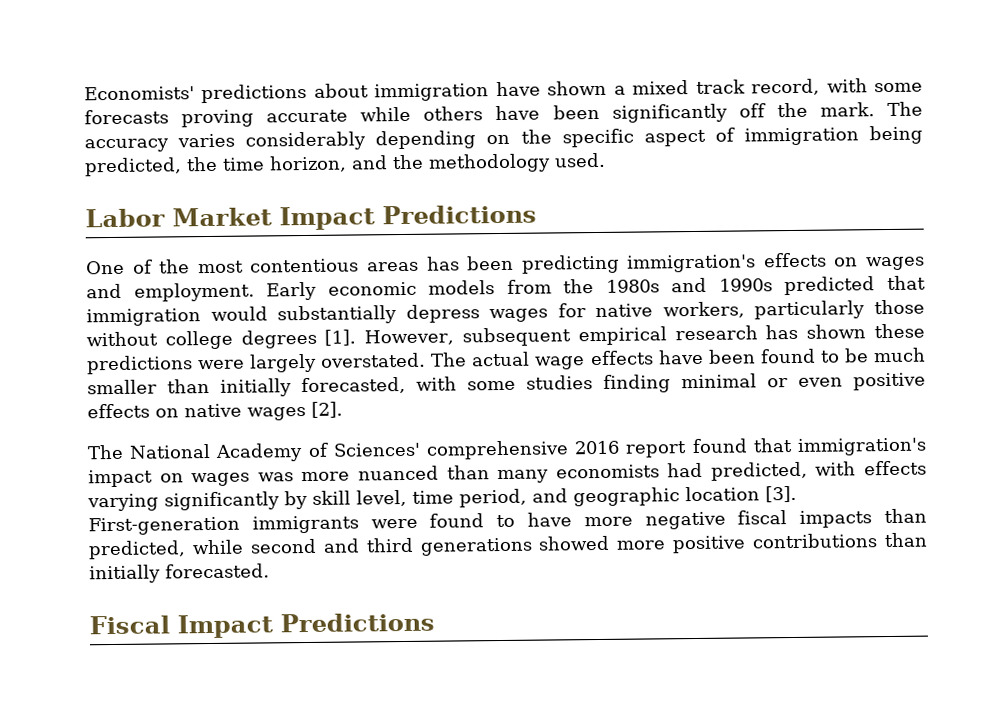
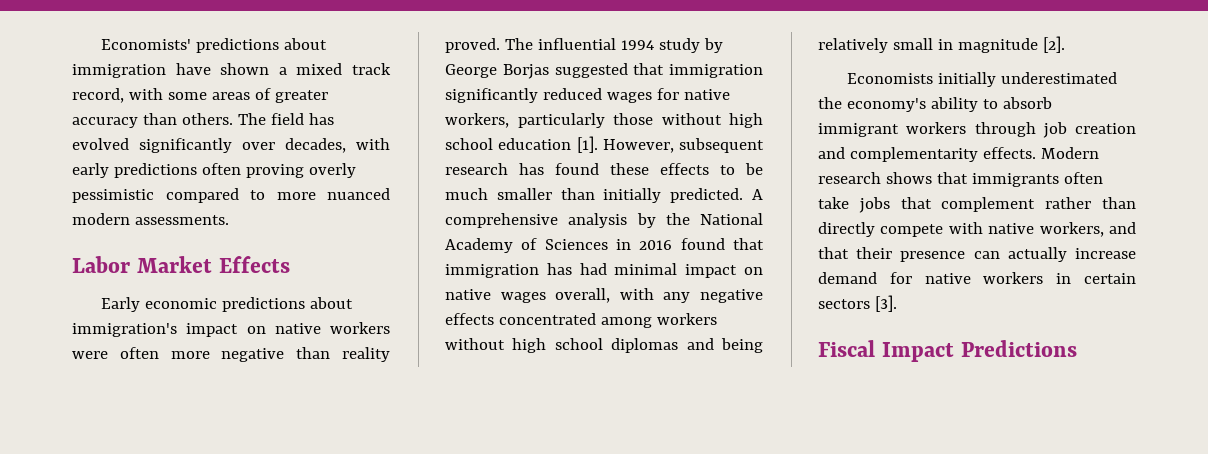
- Economists' predictions about immigration have shown a mixed track record, with some forecasts proving accurate while others have been significantly off the mark. The accuracy varies considerably depending on the specific aspect of immigration being predicted, the time horizon, and the methodology used.
- Labor Market Impact Predictions
- One of the most contentious areas has been predicting immigration's effects on wages and employment. Early economic models from the 1980s and 1990s predicted that immigration would substantially depress wages for native workers, particularly those without college degrees [1].
+ Economists' predictions about immigration have shown a mixed track record, with some areas of greater accuracy than others. The field has evolved significantly over decades, with early predictions often proving overly pessimistic compared to more nuanced modern assessments.
+ Labor Market Effects
+ Early economic predictions about immigration's impact on native workers were often more negative than reality proved. The influential 1994 study by George Borjas suggested that immigration significantly reduced wages for native workers, particularly those without high school education [1].
- However, subsequent empirical research has shown these predictions were largely overstated. The actual wage effects have been found to be much smaller than initially forecasted, with some studies finding minimal or even positive effects on native wages [2].
- The National Academy of Sciences' comprehensive 2016 report found that immigration's impact on wages was more nuanced than many economists had predicted, with effects varying significantly by skill level, time period, and geographic location [3]. First-generation immigrants were found to have more negative fiscal impacts than predicted, while second and third generations showed more positive contributions than initially forecasted.
+ However, subsequent research has found these effects to be much smaller than initially predicted. A comprehensive analysis by the National Academy of Sciences in 2016 found that immigration has had minimal impact on native wages overall, with any negative effects concentrated among workers without high school diplomas and being relatively small in magnitude [2].
+ Economists initially underestimated the economy's ability to absorb immigrant workers through job creation and complementarity effects. Modern research shows that immigrants often take jobs that complement rather than directly compete with native workers, and that their presence can actually increase demand for native workers in certain sectors [3].

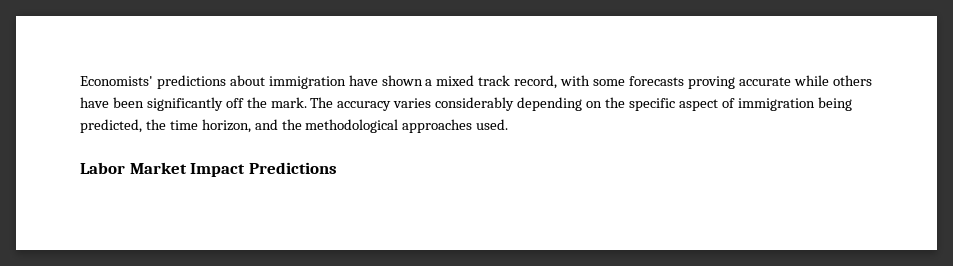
- Economists' predictions about immigration have shown a mixed track record, with some areas of greater accuracy than others. The field has evolved significantly over decades, with early predictions often proving overly pessimistic compared to more nuanced modern assessments.
- Labor Market Effects
- Early economic predictions about immigration's impact on native workers were often more negative than reality proved. The influential 1994 study by George Borjas suggested that immigration significantly reduced wages for native workers, particularly those without high school education [1]. However, subsequent research has found these effects to be much smaller than initially predicted. A comprehensive analysis by the National Academy of Sciences in 2016 found that immigration has had minimal impact on native wages overall, with any negative effects concentrated among workers without high school diplomas and being relatively small in magnitude [2].
- Economists initially underestimated the economy's ability to absorb immigrant workers through job creation and complementarity effects. Modern research shows that immigrants often take jobs that complement rather than directly compete with native workers, and that their presence can actually increase demand for native workers in certain sectors [3].
- Fiscal Impact Predictions
+ Economists' predictions about immigration have shown a mixed track record, with some forecasts proving accurate while others have been significantly off the mark. The accuracy varies considerably depending on the specific aspect of immigration being predicted, the time horizon, and the methodological approaches used.
+ Labor Market Impact Predictions

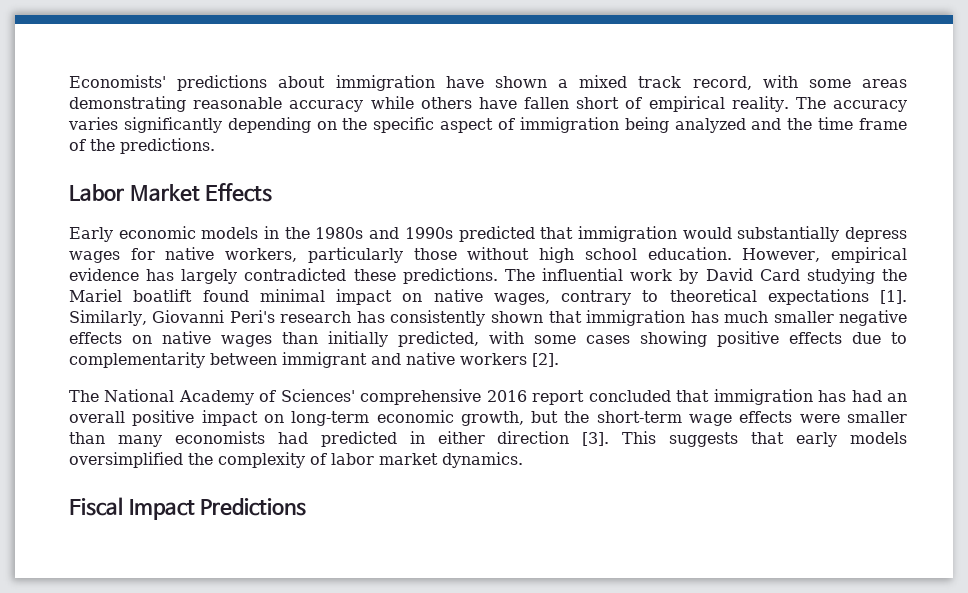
- Economists' predictions about immigration have shown a mixed track record, with some forecasts proving accurate while others have been significantly off the mark.
+ Economists' predictions about immigration have shown a mixed track record, with some areas demonstrating reasonable accuracy while others have fallen short of empirical reality.
- The accuracy varies considerably depending on the specific aspect of immigration being predicted, the time horizon, and the methodological approaches used.
- Labor Market Impact Predictions
+ The accuracy varies significantly depending on the specific aspect of immigration being analyzed and the time frame of the predictions.
+ Labor Market Effects
+ Early economic models in the 1980s and 1990s predicted that immigration would substantially depress wages for native workers, particularly those without high school education. However, empirical evidence has largely contradicted these predictions. The influential work by David Card studying the Mariel boatlift found minimal impact on native wages, contrary to theoretical expectations [1]. Similarly, Giovanni Peri's research has consistently shown that immigration has much smaller negative effects on native wages than initially predicted, with some cases showing positive effects due to complementarity between immigrant and native workers [2].
+ The National Academy of Sciences' comprehensive 2016 report concluded that immigration has had an overall positive impact on long-term economic growth, but the short-term wage effects were smaller than many economists had predicted in either direction [3]. This suggests that early models oversimplified the complexity of labor market dynamics.
+ Fiscal Impact Predictions

